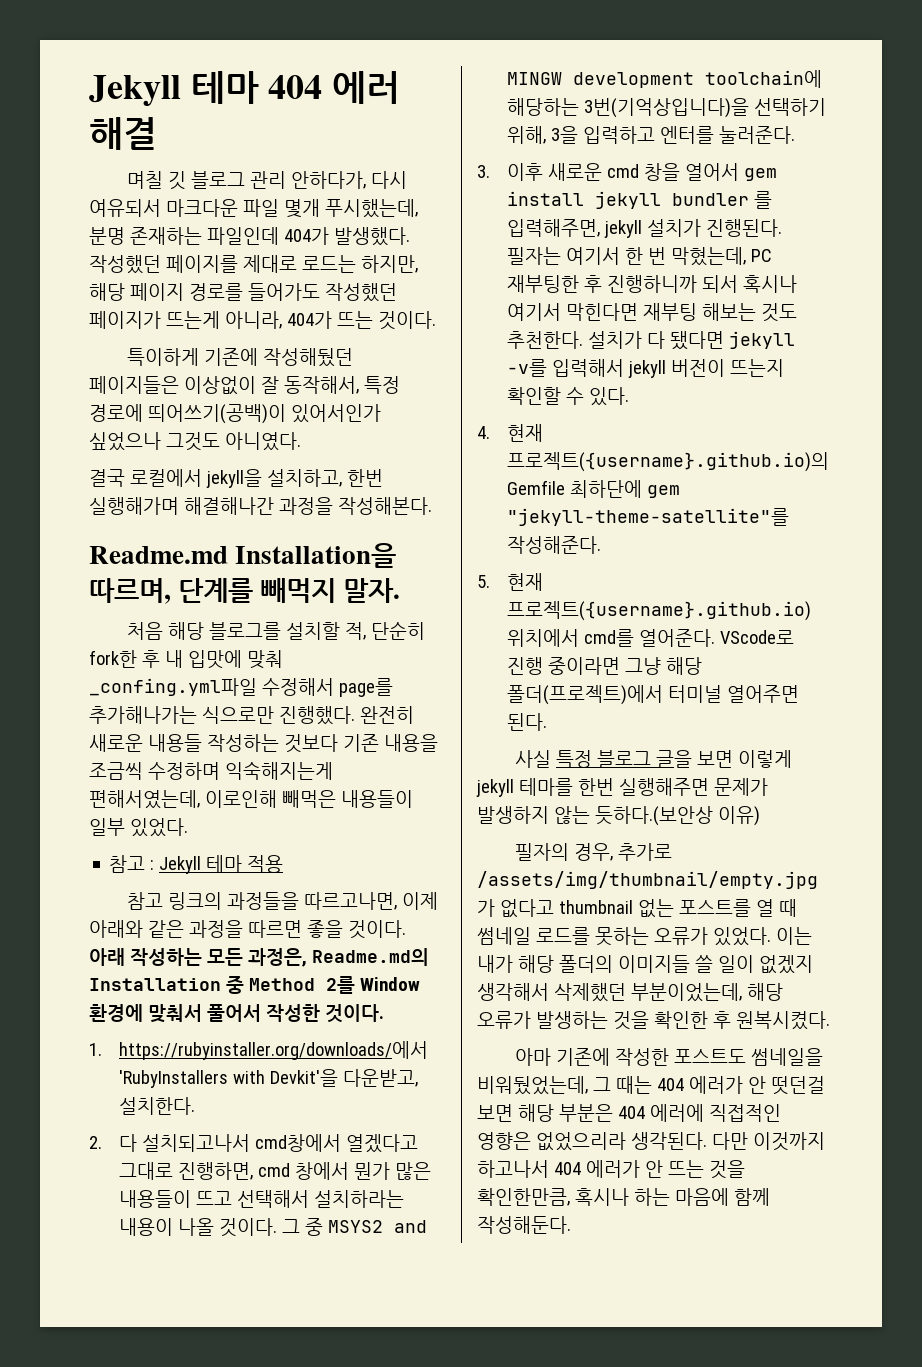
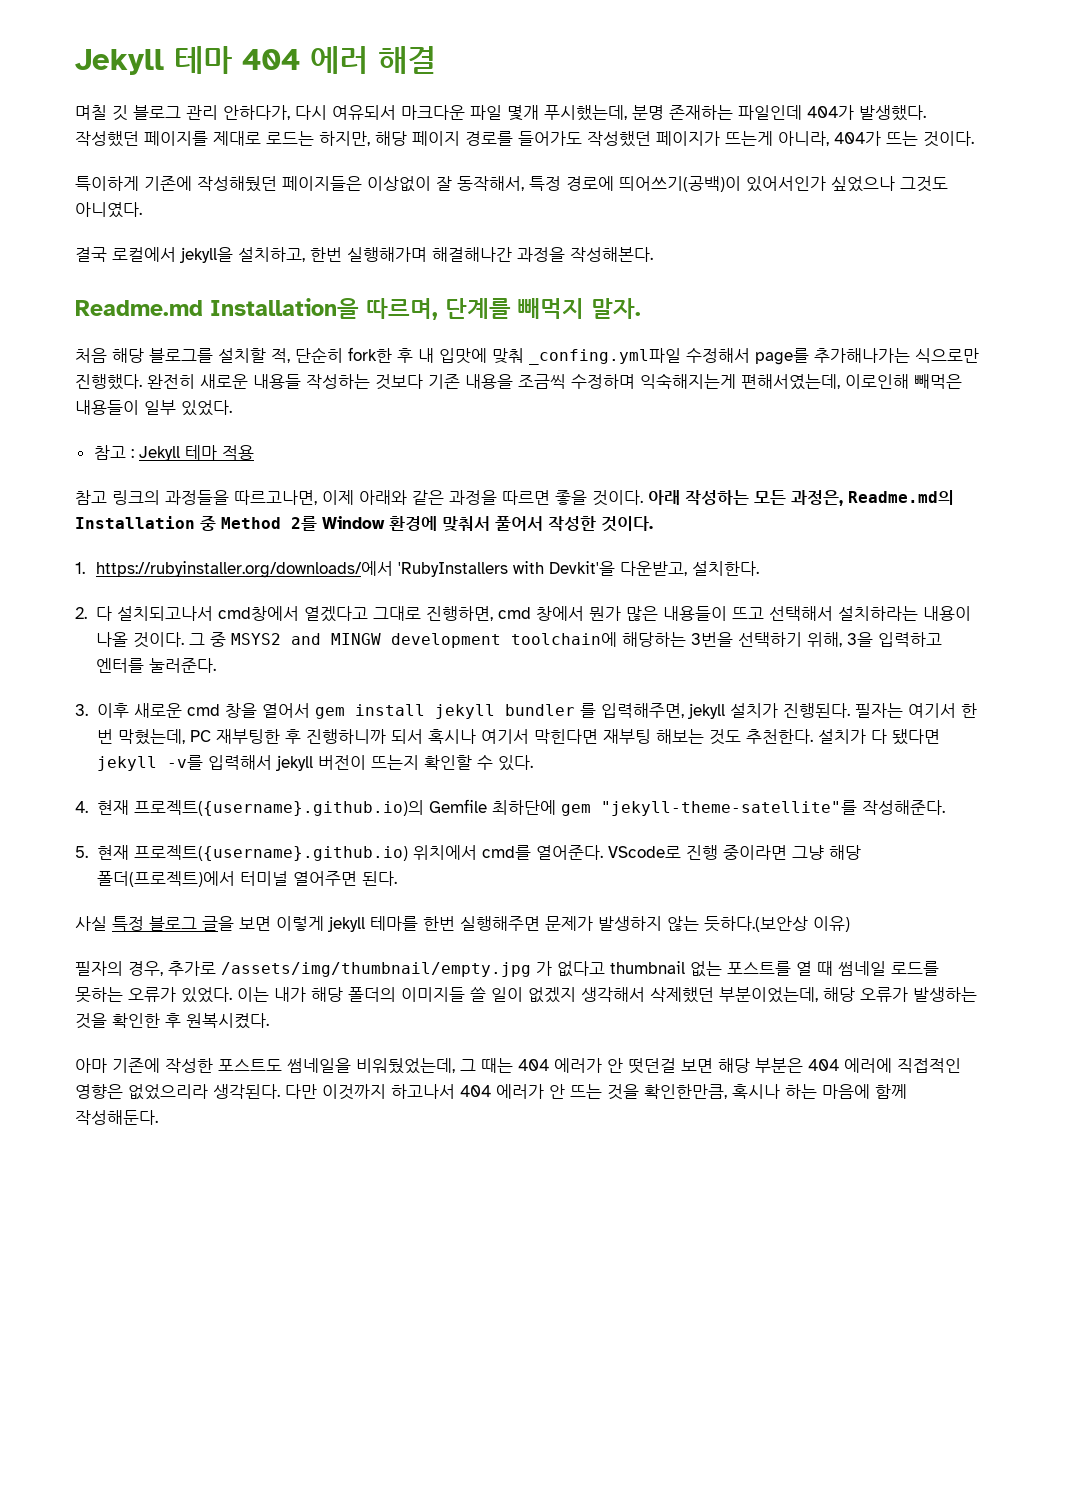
- 그 중 MSYS2 and MINGW development toolchain에 해당하는 3번(기억상입니다)을 선택하기 위해, 3을 입력하고 엔터를 눌러준다.
+ 그 중 MSYS2 and MINGW development toolchain에 해당하는 3번을 선택하기 위해, 3을 입력하고 엔터를 눌러준다.

